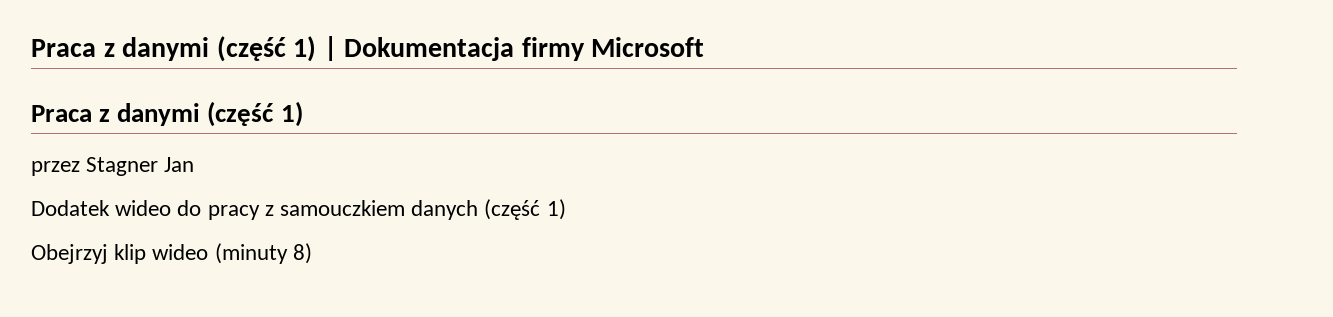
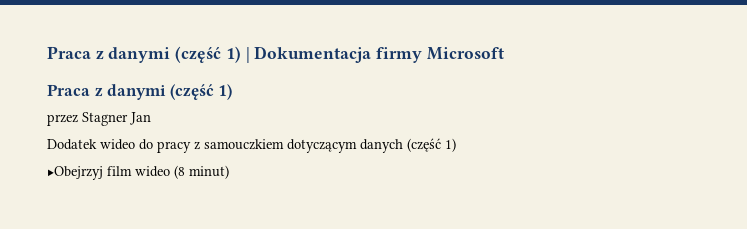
- Dodatek wideo do pracy z samouczkiem danych (część 1)
+ Dodatek wideo do pracy z samouczkiem dotyczącym danych (część 1)
- Obejrzyj klip wideo (minuty 8)
+ ▶Obejrzyj film wideo (8 minut)

